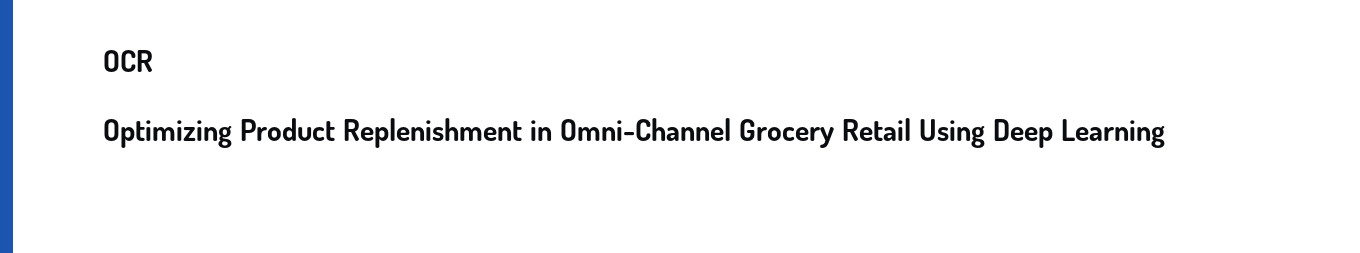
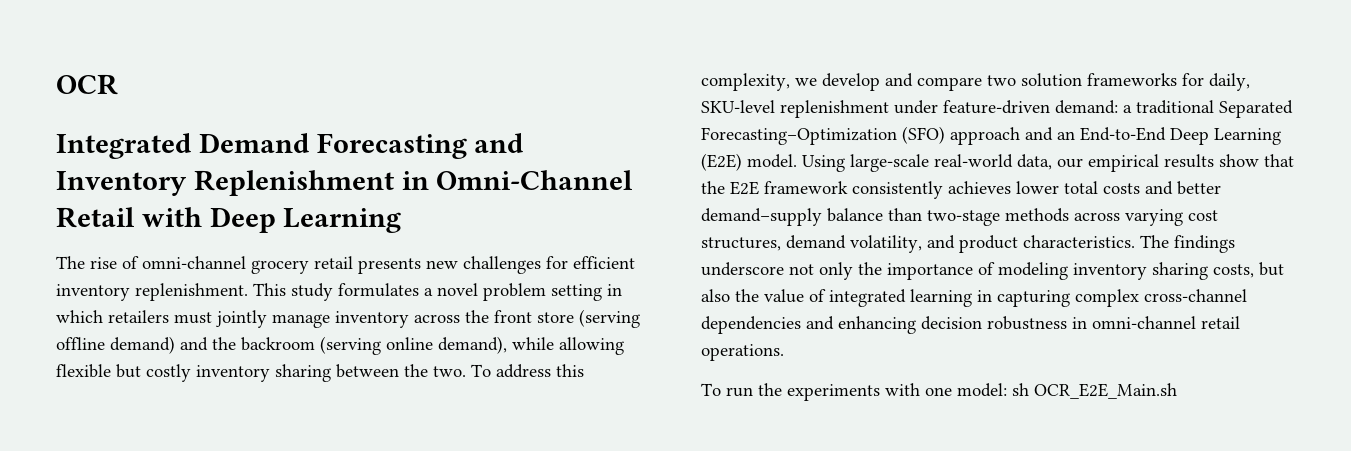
- Optimizing Product Replenishment in Omni-Channel Grocery Retail Using Deep Learning
+ Integrated Demand Forecasting and Inventory Replenishment in Omni-Channel Retail with Deep Learning
+ The rise of omni-channel grocery retail presents new challenges for efficient inventory replenishment. This study formulates a novel problem setting in which retailers must jointly manage inventory across the front store (serving offline demand) and the backroom (serving online demand), while allowing flexible but costly inventory sharing between the two. To address this complexity, we develop and compare two solution frameworks for daily, SKU-level replenishment under feature-driven demand: a traditional Separated Forecasting–Optimization (SFO) approach and an End-to-End Deep Learning (E2E) model. Using large-scale real-world data, our empirical results show that the E2E framework consistently achieves lower total costs and better demand–supply balance than two-stage methods across varying cost structures, demand volatility, and product characteristics. The findings underscore not only the importance of modeling inventory sharing costs, but also the value of integrated learning in capturing complex cross-channel dependencies and enhancing decision robustness in omni-channel retail operations.
+ To run the experiments with one model: sh OCR_E2E_Main.sh

